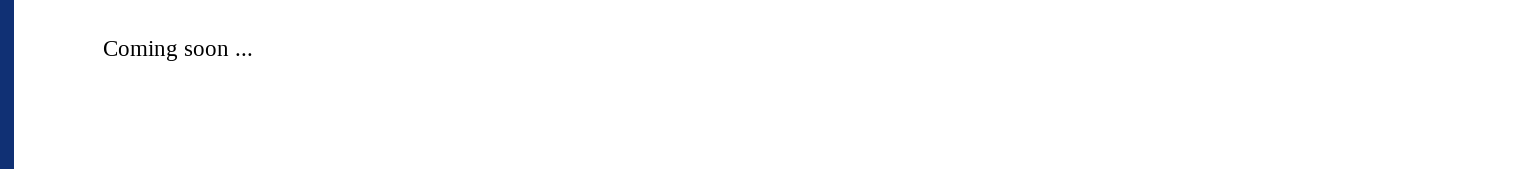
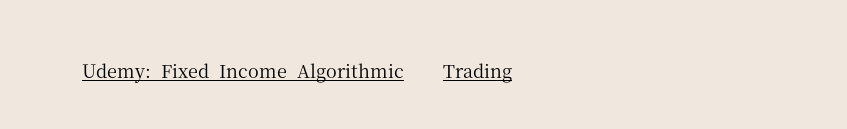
- Coming soon ...
+ Udemy: Fixed Income Algorithmic Trading

